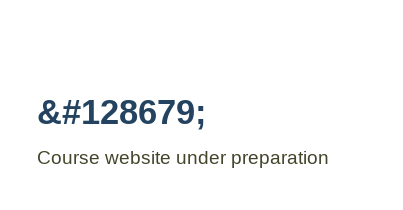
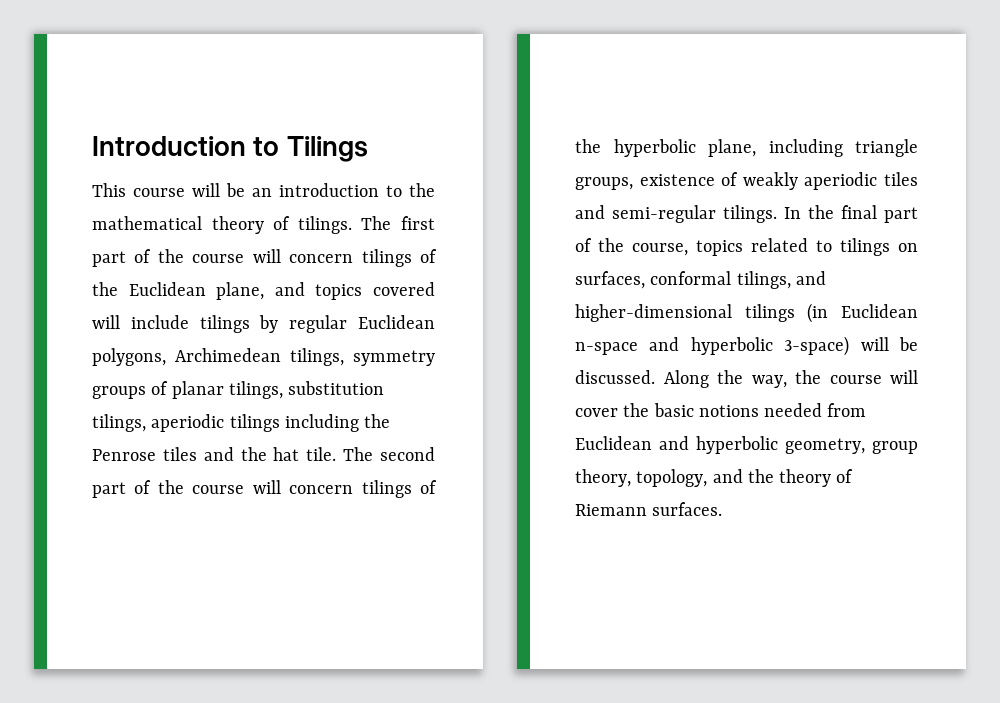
- &#128679;
- Course website under preparation
+ Introduction to Tilings
+ This course will be an introduction to the mathematical theory of tilings. The first part of the course will concern tilings of the Euclidean plane, and topics covered will include tilings by regular Euclidean polygons, Archimedean tilings, symmetry groups of planar tilings, substitution tilings, aperiodic tilings including the Penrose tiles and the hat tile. The second part of the course will concern tilings of the hyperbolic plane, including triangle groups, existence of weakly aperiodic tiles and semi-regular tilings. In the final part of the course, topics related to tilings on surfaces, conformal tilings, and higher-dimensional tilings (in Euclidean n-space and hyperbolic 3-space) will be discussed. Along the way, the course will cover the basic notions needed from Euclidean and hyperbolic geometry, group theory, topology, and the theory of Riemann surfaces.

